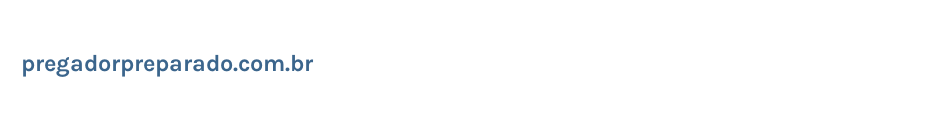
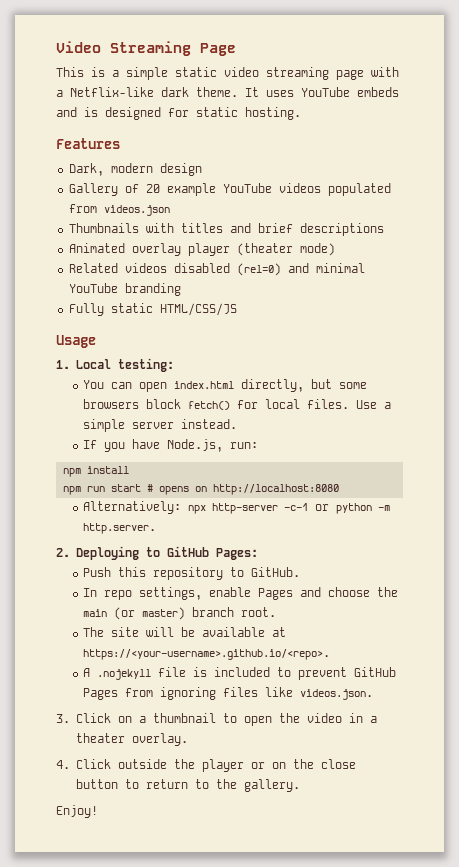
- pregadorpreparado.com.br
+ Video Streaming Page
+ This is a simple static video streaming page with a Netflix-like dark theme. It uses YouTube embeds and is designed for static hosting.
+ Features
+ Dark, modern design
+ Gallery of 20 example YouTube videos populated from videos.json
+ Thumbnails with titles and brief descriptions
+ Animated overlay player (theater mode)
+ Related videos disabled (rel=0) and minimal YouTube branding
+ Fully static HTML/CSS/JS
+ Usage
+ 1. Local testing:
+ You can open index.html directly, but some browsers block fetch() for local files. Use a simple server instead.
+ If you have Node.js, run:
+ npm install
+ npm run start # opens on http://localhost:8080
+ Alternatively: npx http-server -c-1 or python -m http.server.
+ 2. Deploying to GitHub Pages:
+ Push this repository to GitHub.
+ In repo settings, enable Pages and choose the main (or master) branch root.
+ The site will be available at https://<your-username>.github.io/<repo>.
+ A .nojekyll file is included to prevent GitHub Pages from ignoring files like videos.json.
+ 3. Click on a thumbnail to open the video in a theater overlay.
+ 4. Click outside the player or on the close button to return to the gallery.
+ Enjoy!

